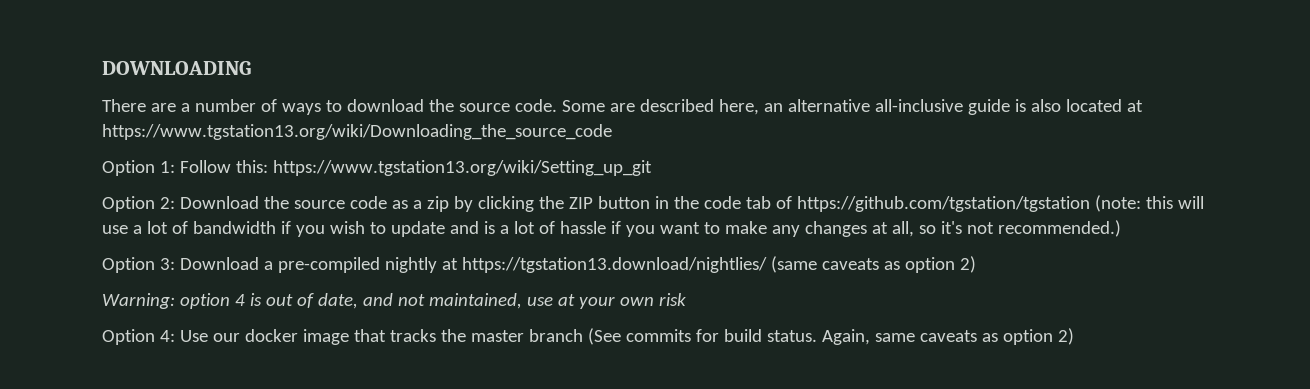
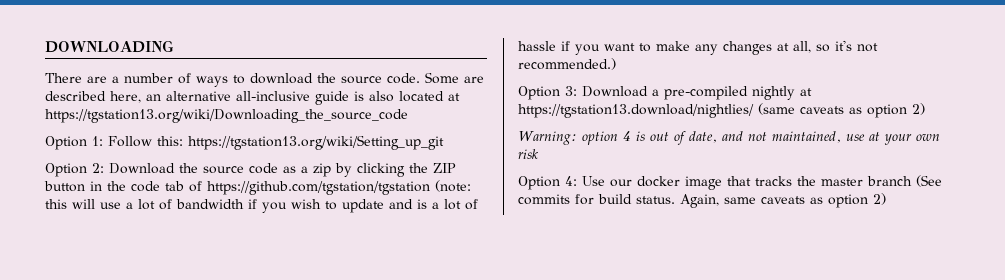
- Some are described here, an alternative all-inclusive guide is also located at https://www.tgstation13.org/wiki/Downloading_the_source_code
+ Some are described here, an alternative all-inclusive guide is also located at https://tgstation13.org/wiki/Downloading_the_source_code
- Option 1: Follow this: https://www.tgstation13.org/wiki/Setting_up_git
+ Option 1: Follow this: https://tgstation13.org/wiki/Setting_up_git

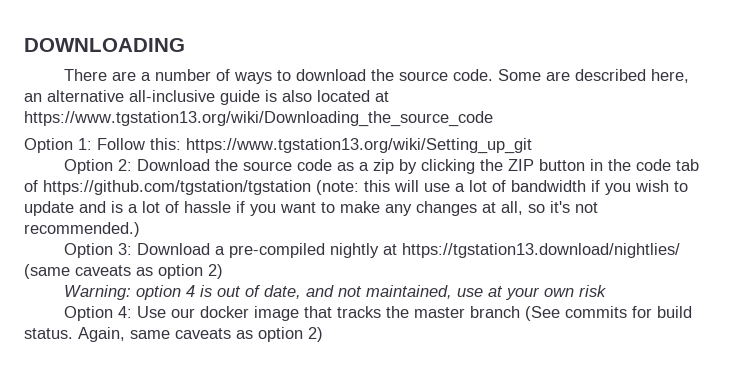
- Some are described here, an alternative all-inclusive guide is also located at https://tgstation13.org/wiki/Downloading_the_source_code
+ Some are described here, an alternative all-inclusive guide is also located at https://www.tgstation13.org/wiki/Downloading_the_source_code
- Option 1: Follow this: https://tgstation13.org/wiki/Setting_up_git
+ Option 1: Follow this: https://www.tgstation13.org/wiki/Setting_up_git

